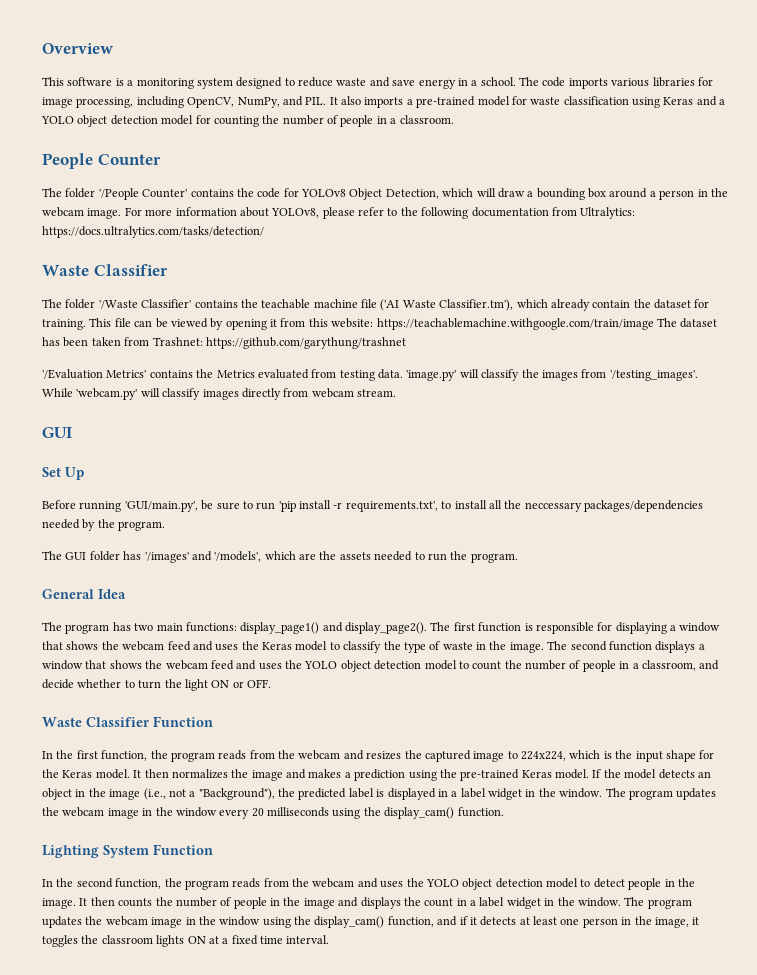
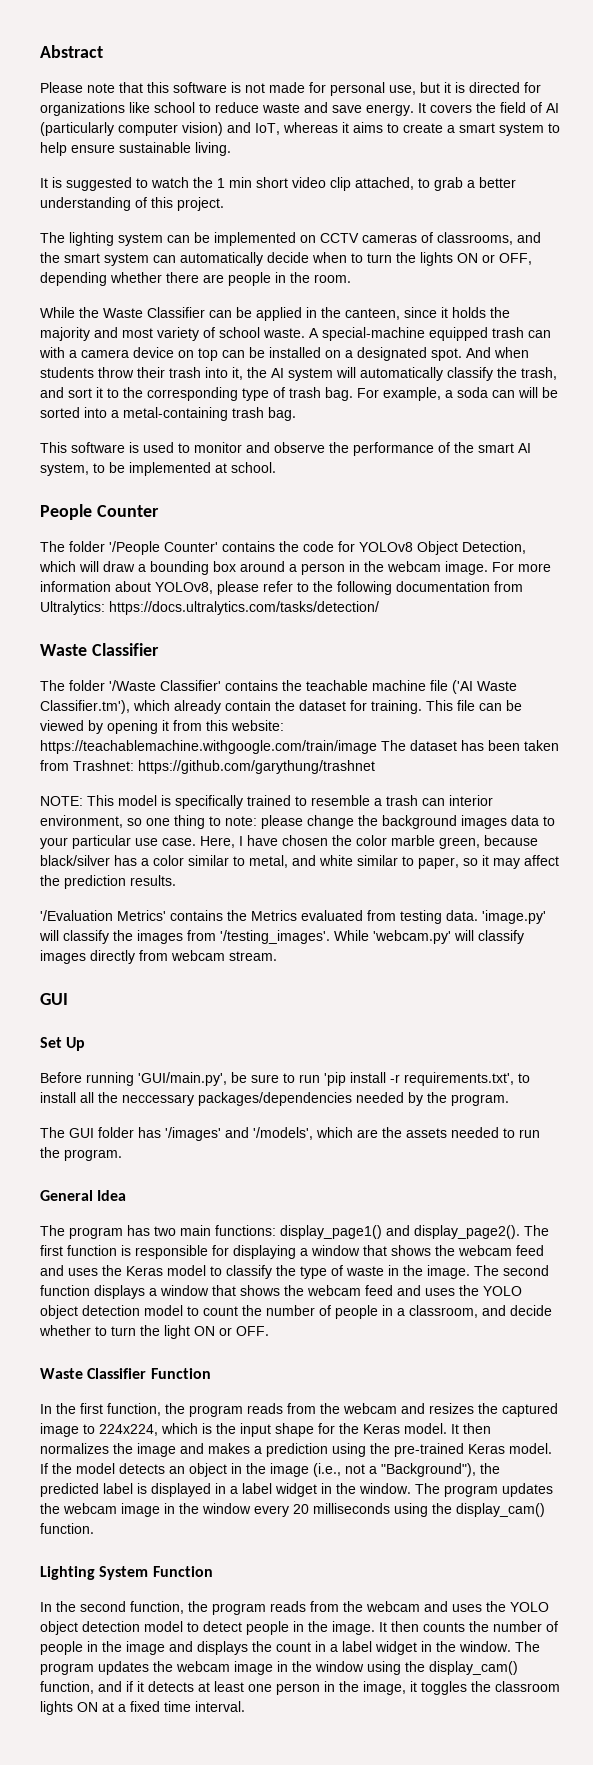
- Overview
- This software is a monitoring system designed to reduce waste and save energy in a school. The code imports various libraries for image processing, including OpenCV, NumPy, and PIL. It also imports a pre-trained model for waste classification using Keras and a YOLO object detection model for counting the number of people in a classroom.
+ Abstract
+ Please note that this software is not made for personal use, but it is directed for organizations like school to reduce waste and save energy. It covers the field of AI (particularly computer vision) and IoT, whereas it aims to create a smart system to help ensure sustainable living.
+ It is suggested to watch the 1 min short video clip attached, to grab a better understanding of this project.
+ The lighting system can be implemented on CCTV cameras of classrooms, and the smart system can automatically decide when to turn the lights ON or OFF, depending whether there are people in the room.
+ While the Waste Classifier can be applied in the canteen, since it holds the majority and most variety of school waste. A special-machine equipped trash can with a camera device on top can be installed on a designated spot. And when students throw their trash into it, the AI system will automatically classify the trash, and sort it to the corresponding type of trash bag. For example, a soda can will be sorted into a metal-containing trash bag.
+ This software is used to monitor and observe the performance of the smart AI system, to be implemented at school.
+ NOTE: This model is specifically trained to resemble a trash can interior environment, so one thing to note: please change the background images data to your particular use case. Here, I have chosen the color marble green, because black/silver has a color similar to metal, and white similar to paper, so it may affect the prediction results.

